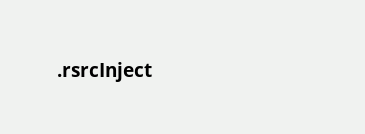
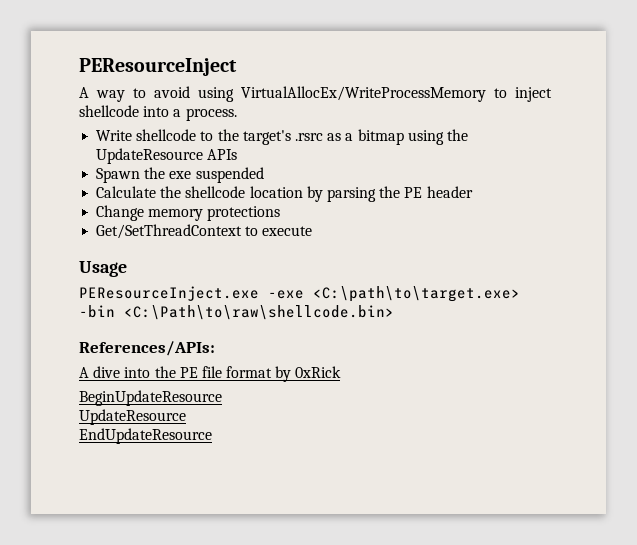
- .rsrcInject
+ PEResourceInject
+ A way to avoid using VirtualAllocEx/WriteProcessMemory to inject shellcode into a process.
+ Write shellcode to the target's .rsrc as a bitmap using the UpdateResource APIs
+ Spawn the exe suspended
+ Calculate the shellcode location by parsing the PE header
+ Change memory protections
+ Get/SetThreadContext to execute
+ Usage
+ PEResourceInject.exe -exe <C:\path\to\target.exe> -bin <C:\Path\to\raw\shellcode.bin>
+ References/APIs:
+ A dive into the PE file format by 0xRick
+ BeginUpdateResource
+ UpdateResource
+ EndUpdateResource

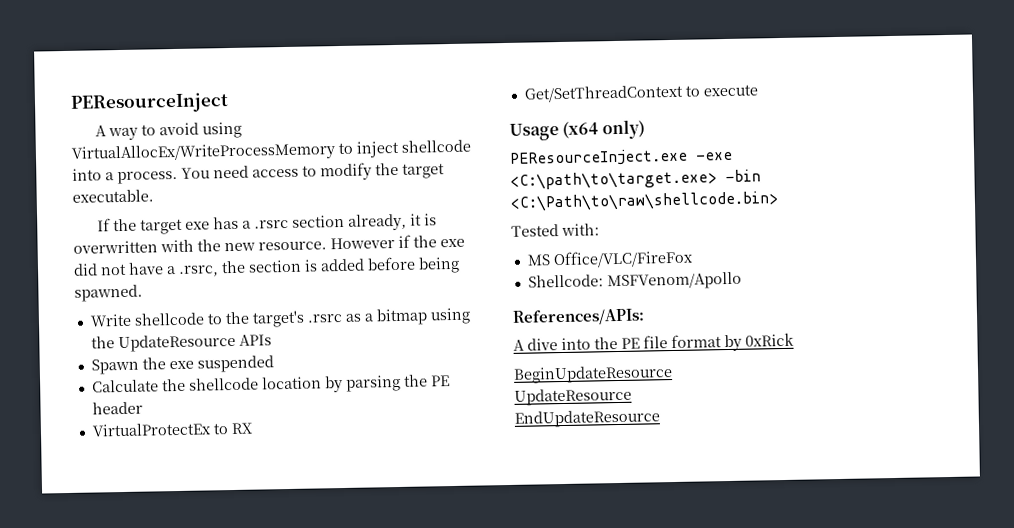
+ You need access to modify the target executable.
+ If the target exe has a .rsrc section already, it is overwritten with the new resource. However if the exe did not have a .rsrc, the section is added before being spawned.
- Change memory protections
+ VirtualProtectEx to RX
- Usage
+ Usage (x64 only)
+ Tested with:
+ MS Office/VLC/FireFox
+ Shellcode: MSFVenom/Apollo

